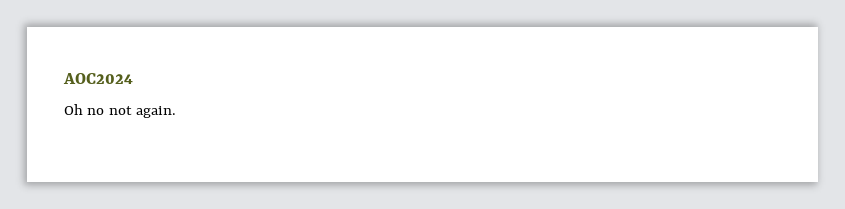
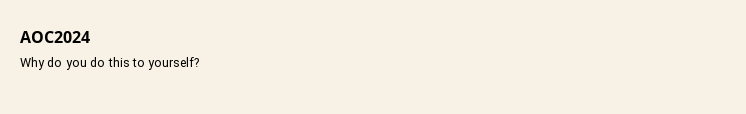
- Oh no not again.
+ Why do you do this to yourself?

